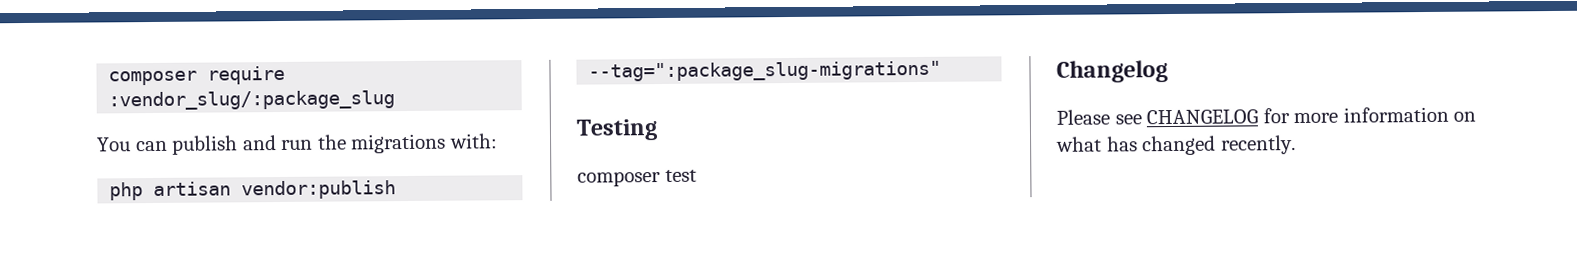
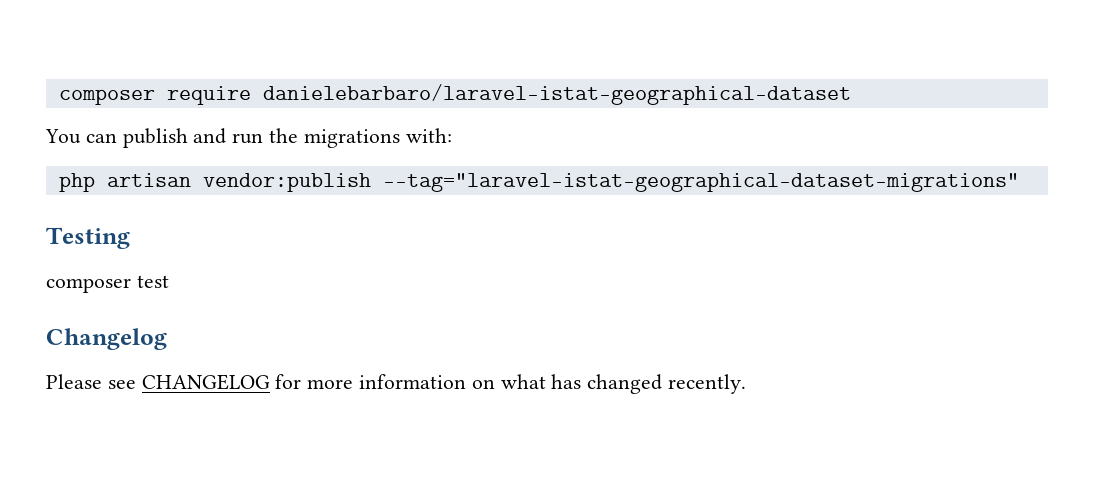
- composer require :vendor_slug/:package_slug
+ composer require danielebarbaro/laravel-istat-geographical-dataset
- php artisan vendor:publish --tag=":package_slug-migrations"
+ php artisan vendor:publish --tag="laravel-istat-geographical-dataset-migrations"

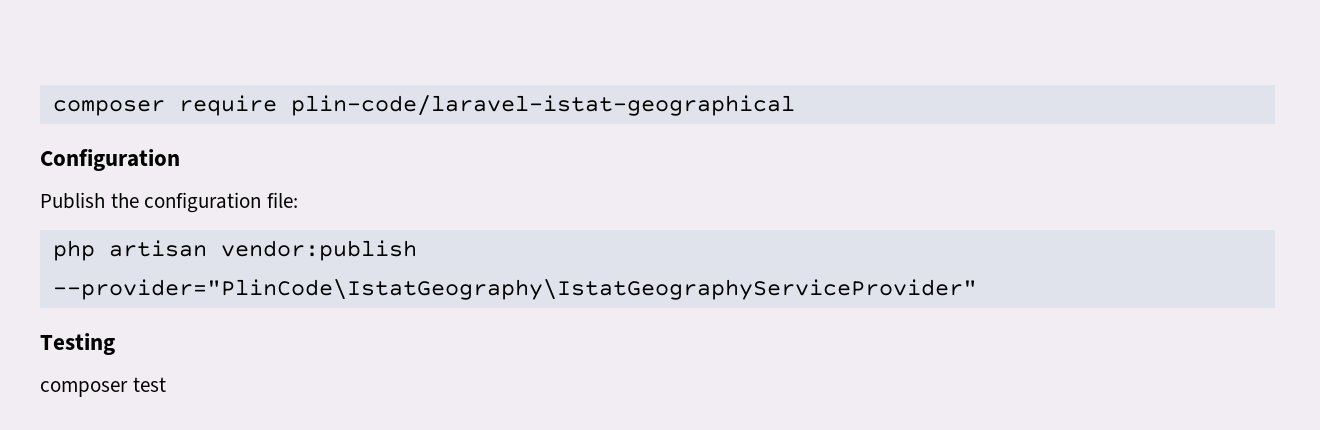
- composer require danielebarbaro/laravel-istat-geographical-dataset
- You can publish and run the migrations with:
+ composer require plin-code/laravel-istat-geographical
+ Configuration
+ Publish the configuration file:
- php artisan vendor:publish --tag="laravel-istat-geographical-dataset-migrations"
+ php artisan vendor:publish --provider="PlinCode\IstatGeography\IstatGeographyServiceProvider"
- Changelog
- Please see CHANGELOG for more information on what has changed recently.

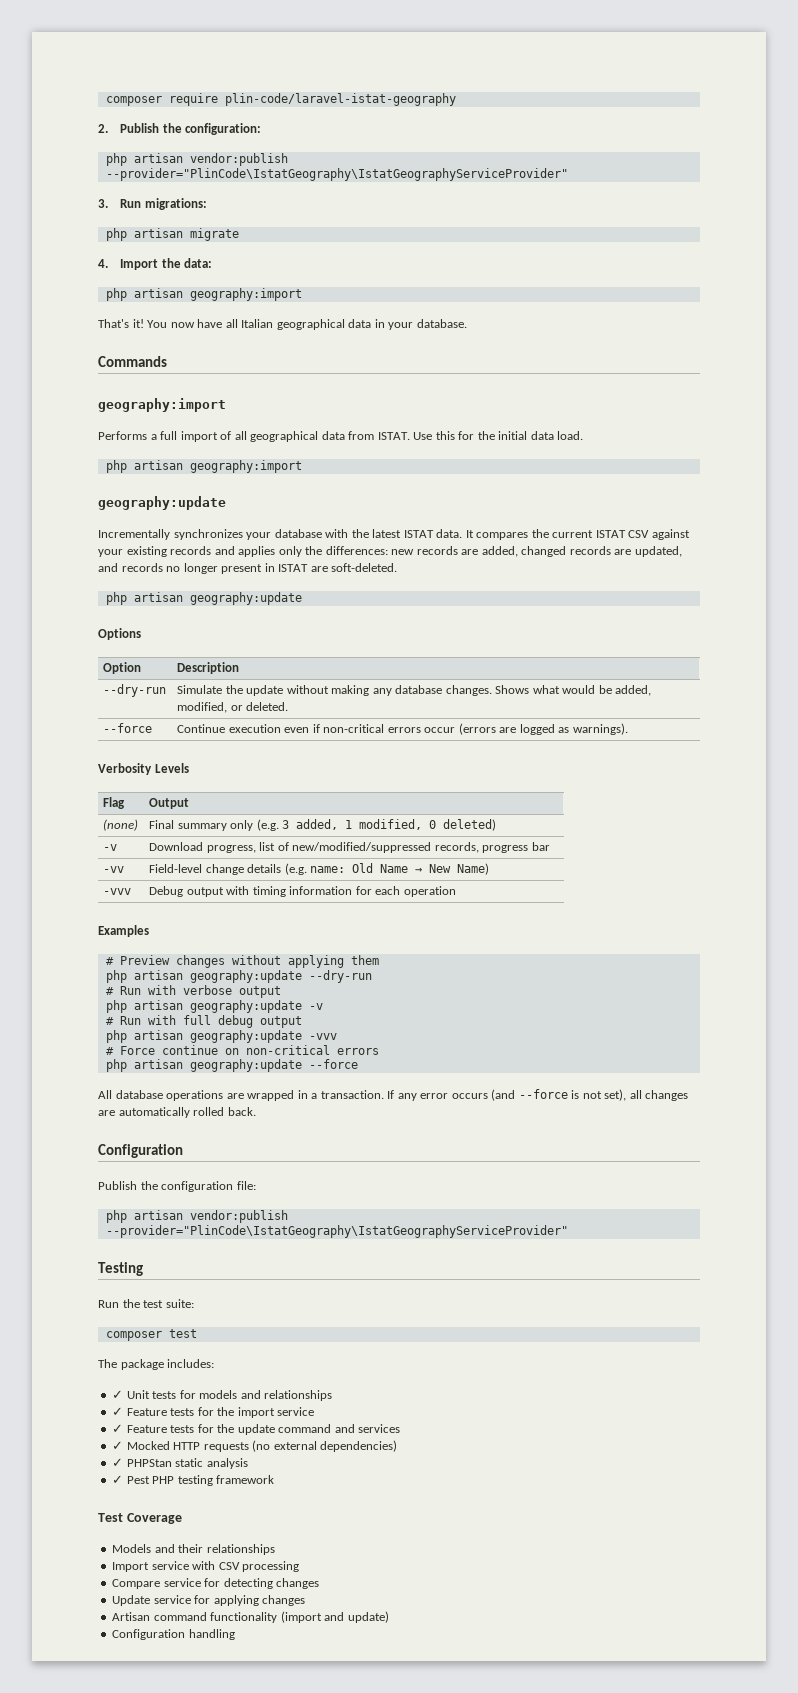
- composer require plin-code/laravel-istat-geographical
+ composer require plin-code/laravel-istat-geography
+ 2. Publish the configuration:
+ php artisan vendor:publish --provider="PlinCode\IstatGeography\IstatGeographyServiceProvider"
+ 3. Run migrations:
+ php artisan migrate
+ 4. Import the data:
+ php artisan geography:import
+ That's it! You now have all Italian geographical data in your database.
+ Commands
+ geography:import
+ Performs a full import of all geographical data from ISTAT. Use this for the initial data load.
+ php artisan geography:import
+ geography:update
+ Incrementally synchronizes your database with the latest ISTAT data. It compares the current ISTAT CSV against your existing records and applies only the differences: new records are added, changed records are updated, and records no longer present in ISTAT are soft-deleted.
+ php artisan geography:update
+ Options
+ Option | Description
+ --dry-run | Simulate the update without making any database changes. Shows what would be added, modified, or deleted.
+ --force | Continue execution even if non-critical errors occur (errors are logged as warnings).
+ Verbosity Levels
+ Flag | Output
+ (none) | Final summary only (e.g. 3 added, 1 modified, 0 deleted)
+ -v | Download progress, list of new/modified/suppressed records, progress bar
+ -vv | Field-level change details (e.g. name: Old Name → New Name)
+ -vvv | Debug output with timing information for each operation
+ Examples
+ # Preview changes without applying them
+ php artisan geography:update --dry-run
+ # Run with verbose output
+ php artisan geography:update -v
+ # Run with full debug output
+ php artisan geography:update -vvv
+ # Force continue on non-critical errors
+ php artisan geography:update --force
+ All database operations are wrapped in a transaction. If any error occurs (and --force is not set), all changes are automatically rolled back.
+ Run the test suite:
  composer test
+ The package includes:
+ ✓ Unit tests for models and relationships
+ ✓ Feature tests for the import service
+ ✓ Feature tests for the update command and services
+ ✓ Mocked HTTP requests (no external dependencies)
+ ✓ PHPStan static analysis
+ ✓ Pest PHP testing framework
+ Test Coverage
+ Models and their relationships
+ Import service with CSV processing
+ Compare service for detecting changes
+ Update service for applying changes
+ Artisan command functionality (import and update)
+ Configuration handling

